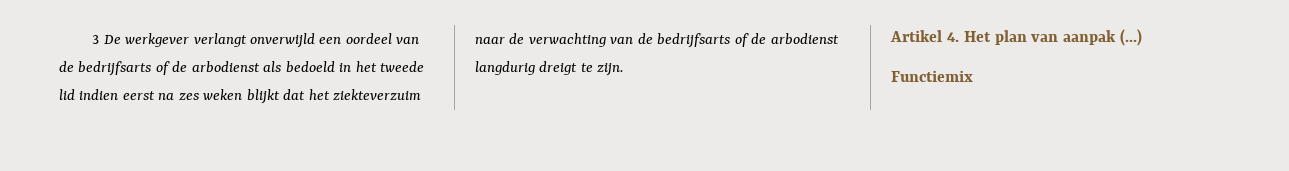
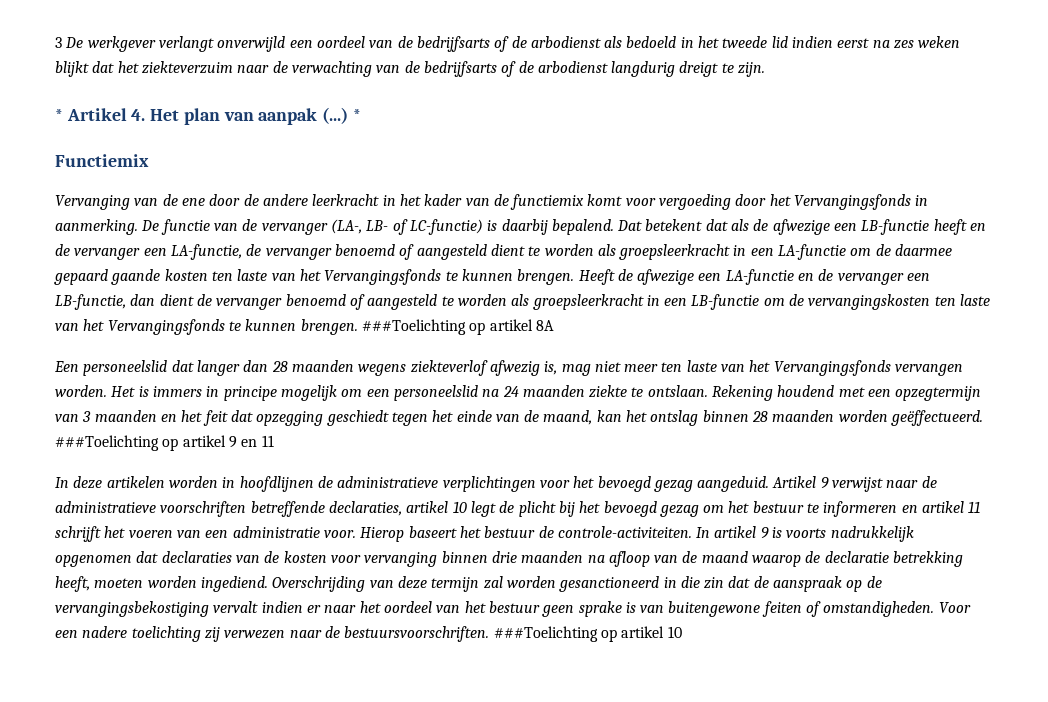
- Artikel 4. Het plan van aanpak (...)
+ * Artikel 4. Het plan van aanpak (...) *
+ Vervanging van de ene door de andere leerkracht in het kader van de functiemix komt voor vergoeding door het Vervangingsfonds in aanmerking. De functie van de vervanger (LA-, LB- of LC-functie) is daarbij bepalend. Dat betekent dat als de afwezige een LB-functie heeft en de vervanger een LA-functie, de vervanger benoemd of aangesteld dient te worden als groepsleerkracht in een LA-functie om de daarmee gepaard gaande kosten ten laste van het Vervangingsfonds te kunnen brengen. Heeft de afwezige een LA-functie en de vervanger een LB-functie, dan dient de vervanger benoemd of aangesteld te worden als groepsleerkracht in een LB-functie om de vervangingskosten ten laste van het Vervangingsfonds te kunnen brengen. ###Toelichting op artikel 8A
+ Een personeelslid dat langer dan 28 maanden wegens ziekteverlof afwezig is, mag niet meer ten laste van het Vervangingsfonds vervangen worden. Het is immers in principe mogelijk om een personeelslid na 24 maanden ziekte te ontslaan. Rekening houdend met een opzegtermijn van 3 maanden en het feit dat opzegging geschiedt tegen het einde van de maand, kan het ontslag binnen 28 maanden worden geëffectueerd. ###Toelichting op artikel 9 en 11
+ In deze artikelen worden in hoofdlijnen de administratieve verplichtingen voor het bevoegd gezag aangeduid. Artikel 9 verwijst naar de administratieve voorschriften betreffende declaraties, artikel 10 legt de plicht bij het bevoegd gezag om het bestuur te informeren en artikel 11 schrijft het voeren van een administratie voor. Hierop baseert het bestuur de controle-activiteiten. In artikel 9 is voorts nadrukkelijk opgenomen dat declaraties van de kosten voor vervanging binnen drie maanden na afloop van de maand waarop de declaratie betrekking heeft, moeten worden ingediend. Overschrijding van deze termijn zal worden gesanctioneerd in die zin dat de aanspraak op de vervangingsbekostiging vervalt indien er naar het oordeel van het bestuur geen sprake is van buitengewone feiten of omstandigheden. Voor een nadere toelichting zij verwezen naar de bestuursvoorschriften. ###Toelichting op artikel 10

